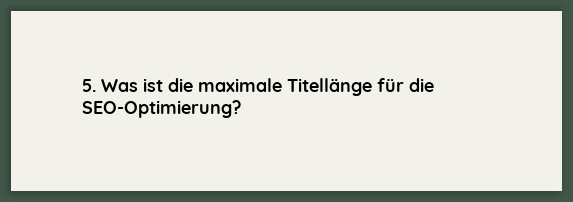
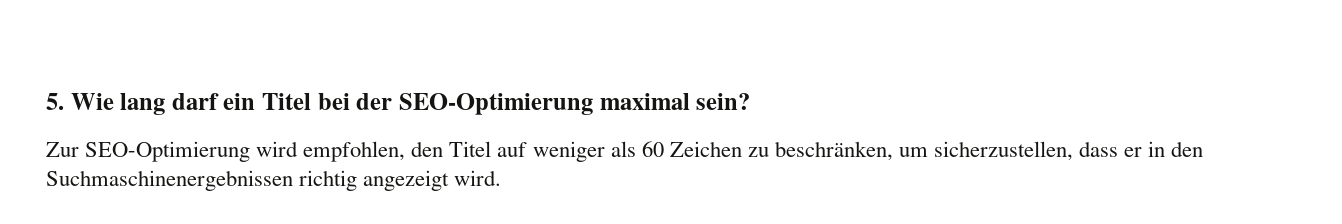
- 5. Was ist die maximale Titellänge für die SEO-Optimierung?
+ 5. Wie lang darf ein Titel bei der SEO-Optimierung maximal sein?
+ Zur SEO-Optimierung wird empfohlen, den Titel auf weniger als 60 Zeichen zu beschränken, um sicherzustellen, dass er in den Suchmaschinenergebnissen richtig angezeigt wird.

